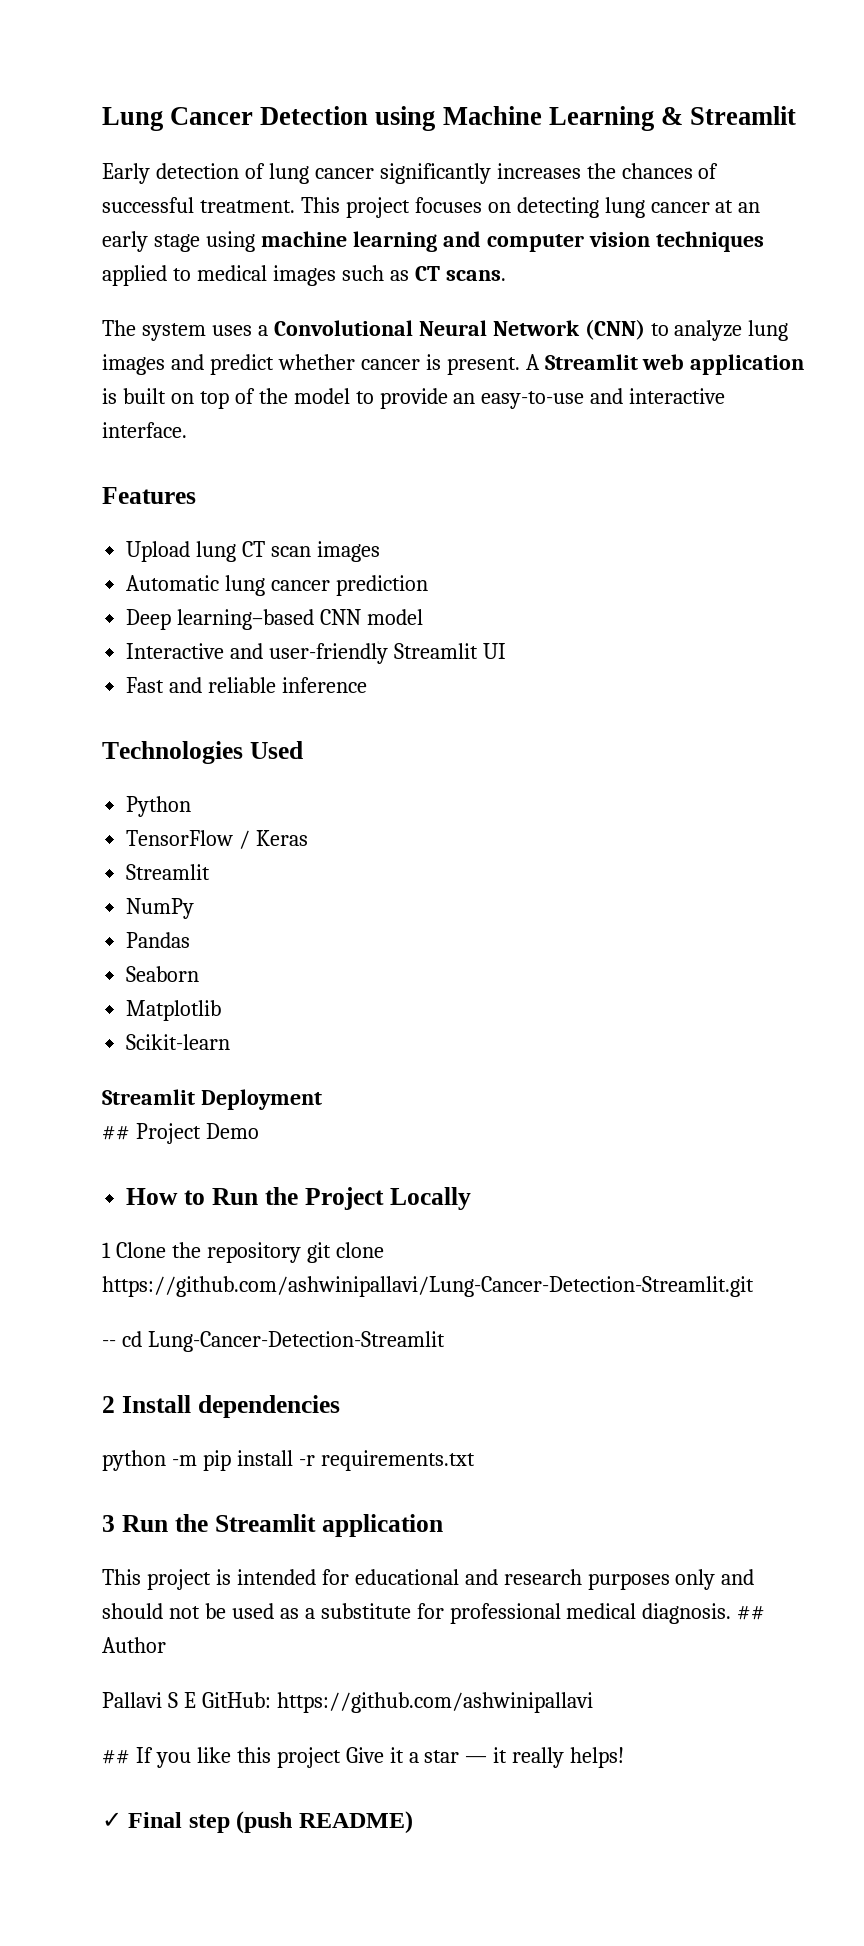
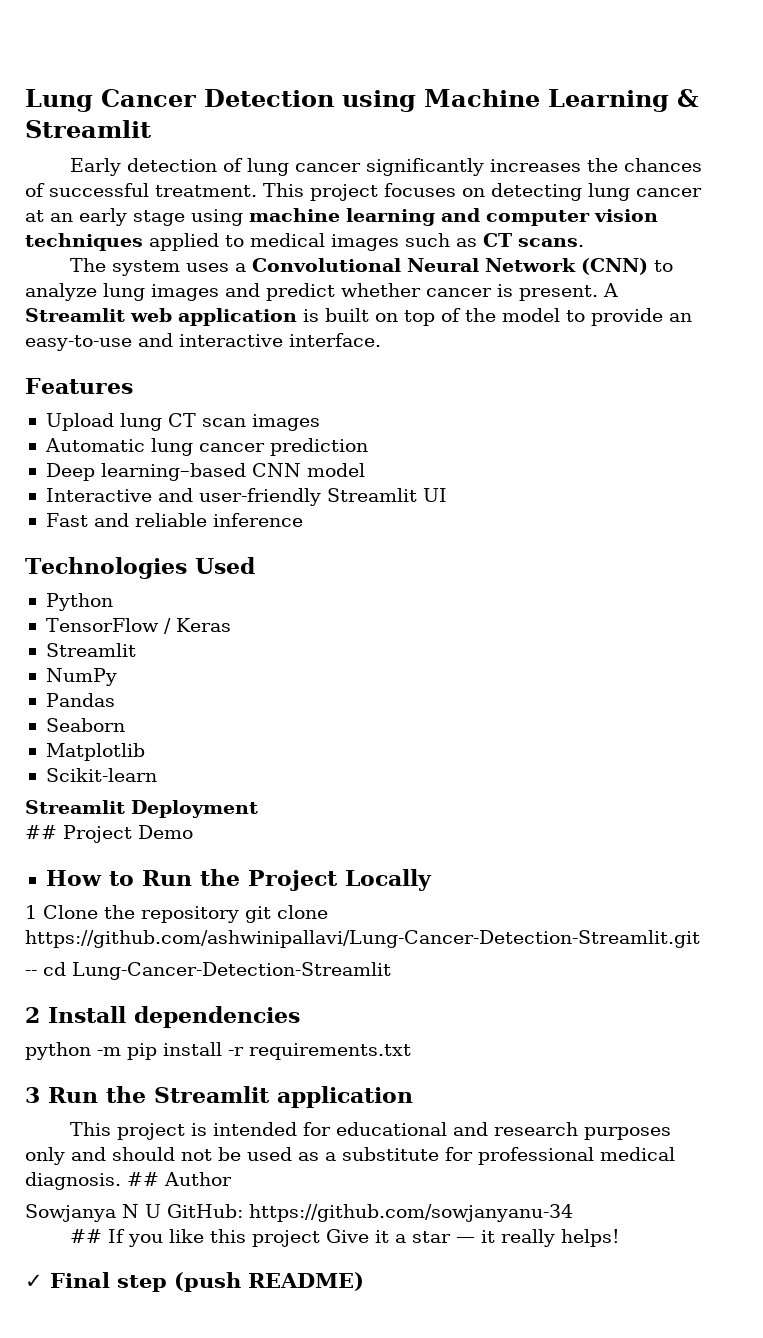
- Pallavi S E GitHub: https://github.com/ashwinipallavi
+ Sowjanya N U GitHub: https://github.com/sowjanyanu-34

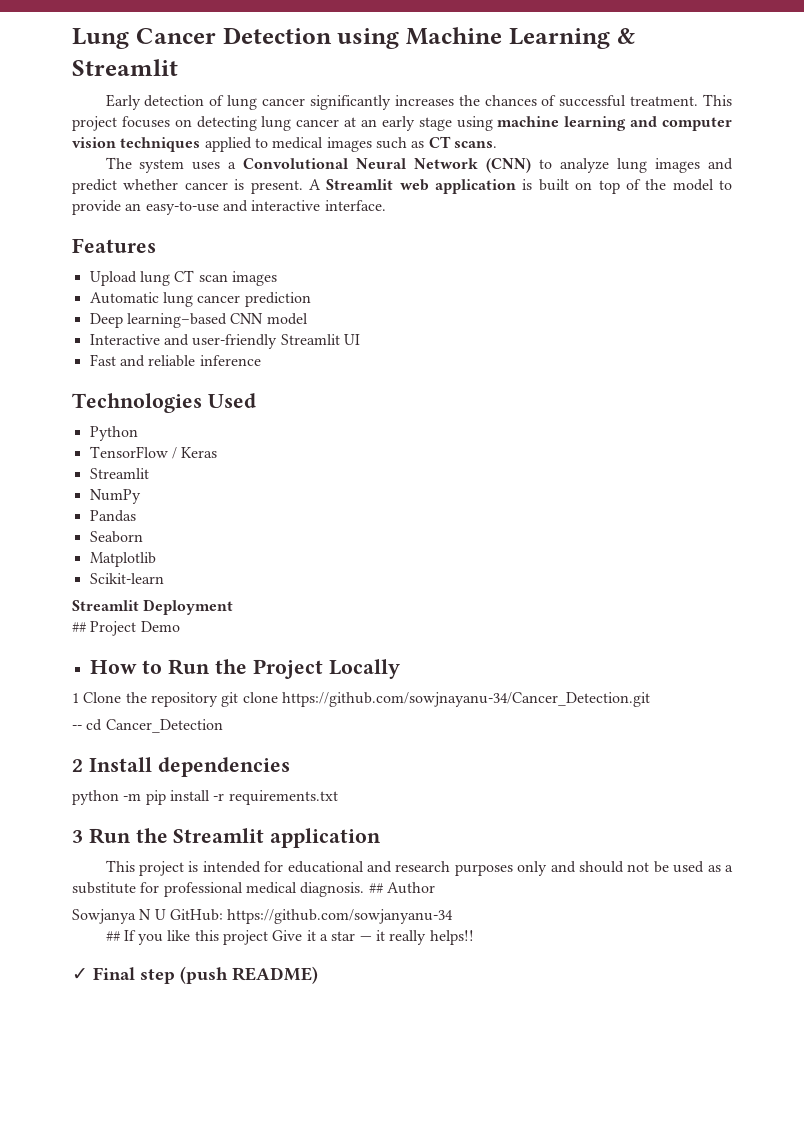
- 1 Clone the repository git clone https://github.com/ashwinipallavi/Lung-Cancer-Detection-Streamlit.git
+ 1 Clone the repository git clone https://github.com/sowjnayanu-34/Cancer_Detection.git
- -- cd Lung-Cancer-Detection-Streamlit
+ -- cd Cancer_Detection
- ## If you like this project Give it a star — it really helps!
+ ## If you like this project Give it a star — it really helps!!

